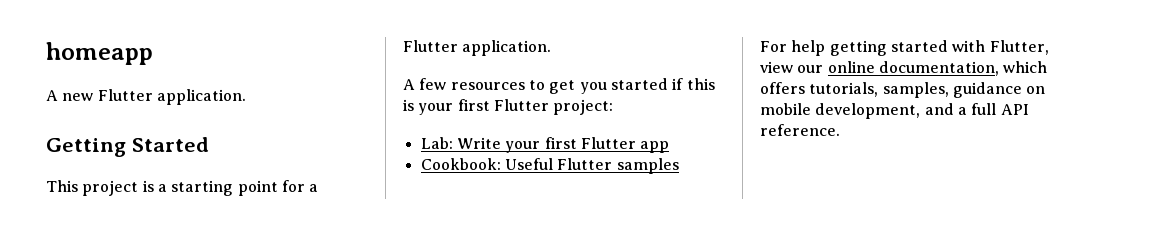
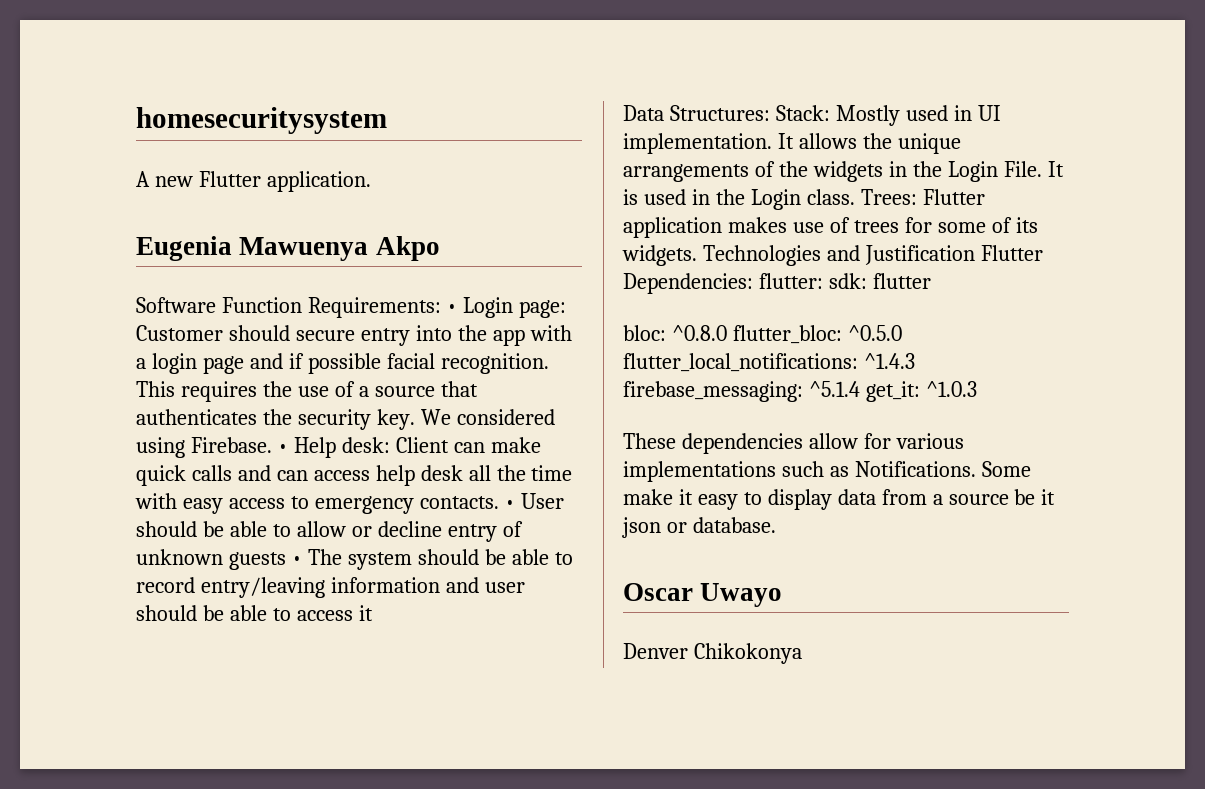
- homeapp
+ homesecuritysystem
- Getting Started
- This project is a starting point for a Flutter application.
- A few resources to get you started if this is your first Flutter project:
- Lab: Write your first Flutter app
- Cookbook: Useful Flutter samples
- For help getting started with Flutter, view our online documentation, which offers tutorials, samples, guidance on mobile development, and a full API reference.
+ Eugenia Mawuenya Akpo
+ Software Function Requirements: • Login page: Customer should secure entry into the app with a login page and if possible facial recognition. This requires the use of a source that authenticates the security key. We considered using Firebase. • Help desk: Client can make quick calls and can access help desk all the time with easy access to emergency contacts. • User should be able to allow or decline entry of unknown guests • The system should be able to record entry/leaving information and user should be able to access it
+ Data Structures: Stack: Mostly used in UI implementation. It allows the unique arrangements of the widgets in the Login File. It is used in the Login class. Trees: Flutter application makes use of trees for some of its widgets. Technologies and Justification Flutter Dependencies: flutter: sdk: flutter
+ bloc: ^0.8.0 flutter_bloc: ^0.5.0 flutter_local_notifications: ^1.4.3 firebase_messaging: ^5.1.4 get_it: ^1.0.3
+ These dependencies allow for various implementations such as Notifications. Some make it easy to display data from a source be it json or database.
+ Oscar Uwayo
+ Denver Chikokonya

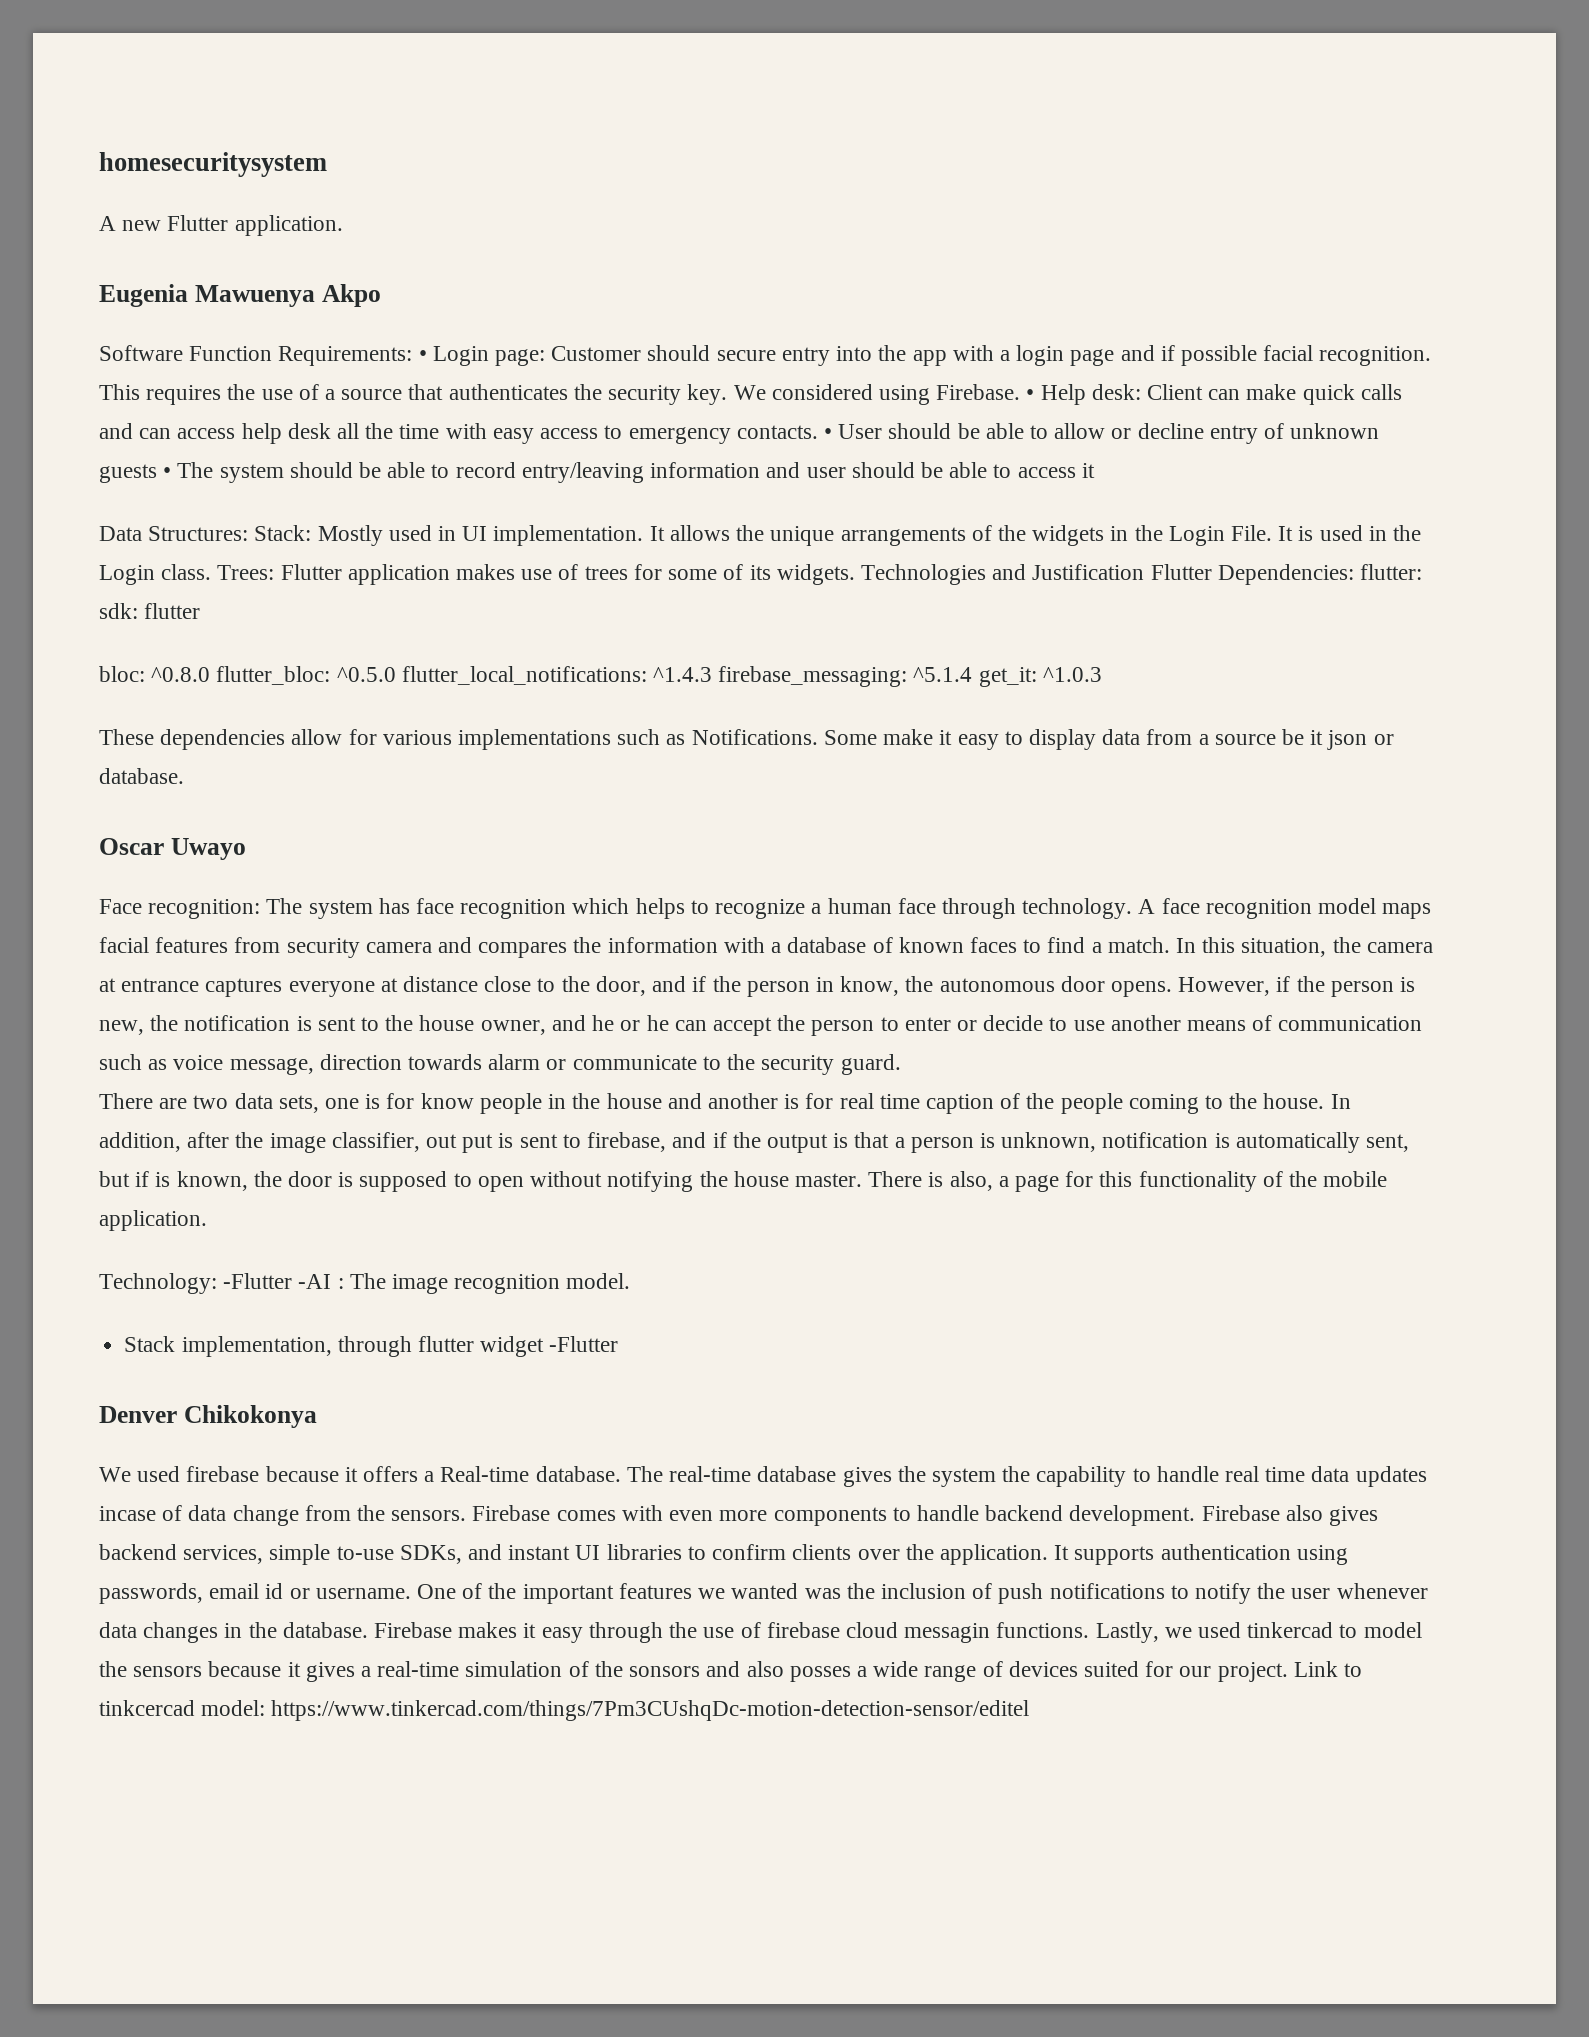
+ Face recognition: The system has face recognition which helps to recognize a human face through technology. A face recognition model maps facial features from security camera and compares the information with a database of known faces to find a match. In this situation, the camera at entrance captures everyone at distance close to the door, and if the person in know, the autonomous door opens. However, if the person is new, the notification is sent to the house owner, and he or he can accept the person to enter or decide to use another means of communication such as voice message, direction towards alarm or communicate to the security guard.
+ There are two data sets, one is for know people in the house and another is for real time caption of the people coming to the house. In addition, after the image classifier, out put is sent to firebase, and if the output is that a person is unknown, notification is automatically sent, but if is known, the door is supposed to open without notifying the house master. There is also, a page for this functionality of the mobile application.
+ Technology: -Flutter -AI : The image recognition model.
+ Stack implementation, through flutter widget -Flutter
  Denver Chikokonya
+ We used firebase because it offers a Real-time database. The real-time database gives the system the capability to handle real time data updates incase of data change from the sensors. Firebase comes with even more components to handle backend development. Firebase also gives backend services, simple to-use SDKs, and instant UI libraries to confirm clients over the application. It supports authentication using passwords, email id or username. One of the important features we wanted was the inclusion of push notifications to notify the user whenever data changes in the database. Firebase makes it easy through the use of firebase cloud messagin functions. Lastly, we used tinkercad to model the sensors because it gives a real-time simulation of the sonsors and also posses a wide range of devices suited for our project. Link to tinkcercad model: https://www.tinkercad.com/things/7Pm3CUshqDc-motion-detection-sensor/editel

